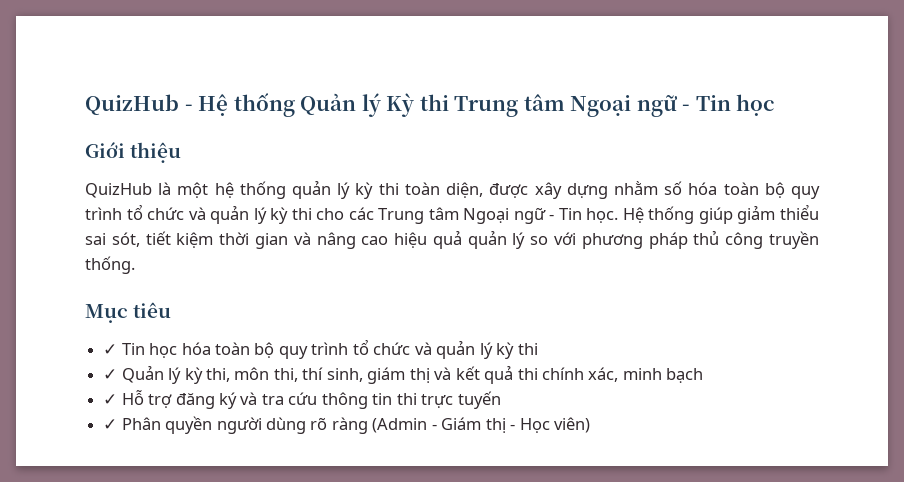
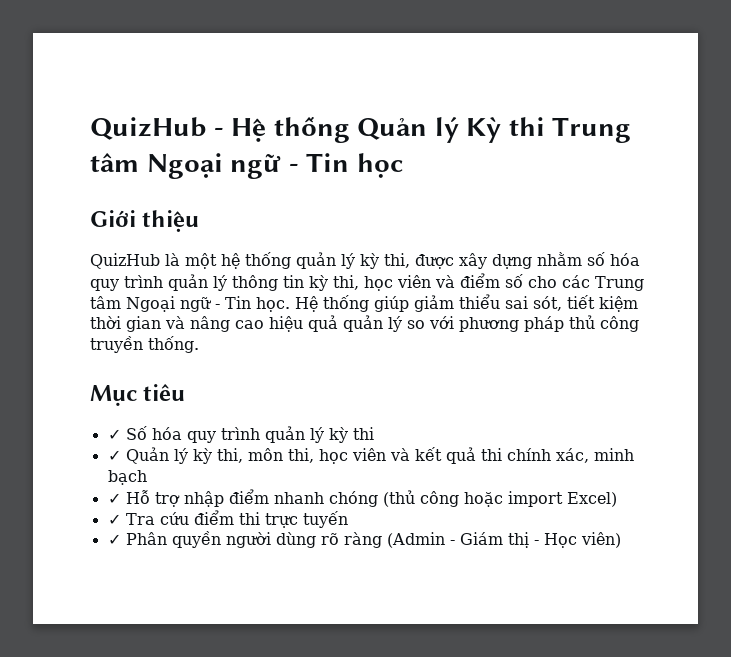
- QuizHub là một hệ thống quản lý kỳ thi toàn diện, được xây dựng nhằm số hóa toàn bộ quy trình tổ chức và quản lý kỳ thi cho các Trung tâm Ngoại ngữ - Tin học.
+ QuizHub là một hệ thống quản lý kỳ thi, được xây dựng nhằm số hóa quy trình quản lý thông tin kỳ thi, học viên và điểm số cho các Trung tâm Ngoại ngữ - Tin học.
- ✓ Tin học hóa toàn bộ quy trình tổ chức và quản lý kỳ thi
+ ✓ Số hóa quy trình quản lý kỳ thi
- ✓ Quản lý kỳ thi, môn thi, thí sinh, giám thị và kết quả thi chính xác, minh bạch
+ ✓ Quản lý kỳ thi, môn thi, học viên và kết quả thi chính xác, minh bạch
- ✓ Hỗ trợ đăng ký và tra cứu thông tin thi trực tuyến
+ ✓ Hỗ trợ nhập điểm nhanh chóng (thủ công hoặc import Excel)
+ ✓ Tra cứu điểm thi trực tuyến

